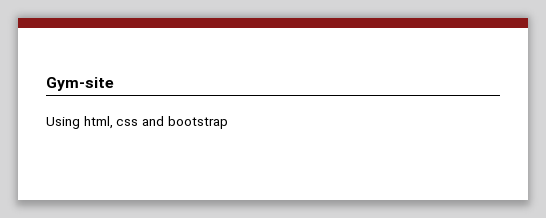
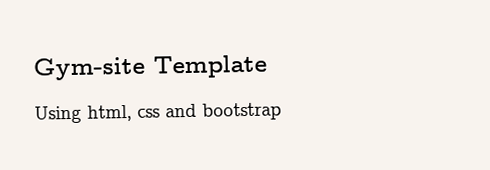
- Gym-site
+ Gym-site Template

